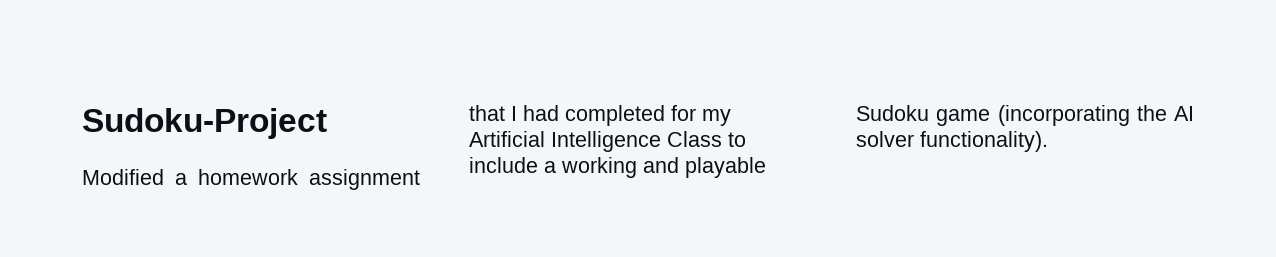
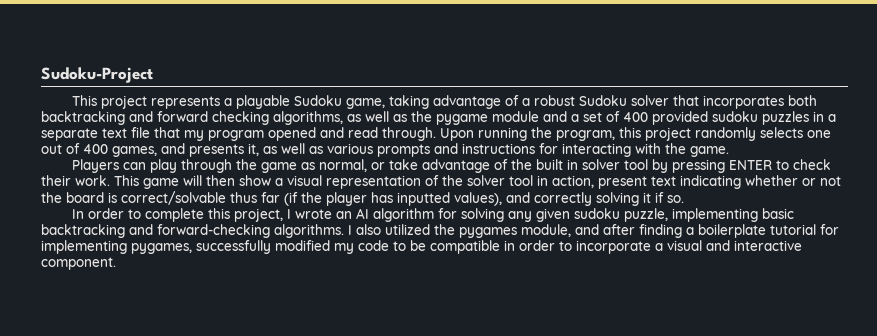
- Modified a homework assignment that I had completed for my Artificial Intelligence Class to include a working and playable Sudoku game (incorporating the AI solver functionality).
+ This project represents a playable Sudoku game, taking advantage of a robust Sudoku solver that incorporates both backtracking and forward checking algorithms, as well as the pygame module and a set of 400 provided sudoku puzzles in a separate text file that my program opened and read through. Upon running the program, this project randomly selects one out of 400 games, and presents it, as well as various prompts and instructions for interacting with the game.
+ Players can play through the game as normal, or take advantage of the built in solver tool by pressing ENTER to check their work. This game will then show a visual representation of the solver tool in action, present text indicating whether or not the board is correct/solvable thus far (if the player has inputted values), and correctly solving it if so.
+ In order to complete this project, I wrote an AI algorithm for solving any given sudoku puzzle, implementing basic backtracking and forward-checking algorithms. I also utilized the pygames module, and after finding a boilerplate tutorial for implementing pygames, successfully modified my code to be compatible in order to incorporate a visual and interactive component.

